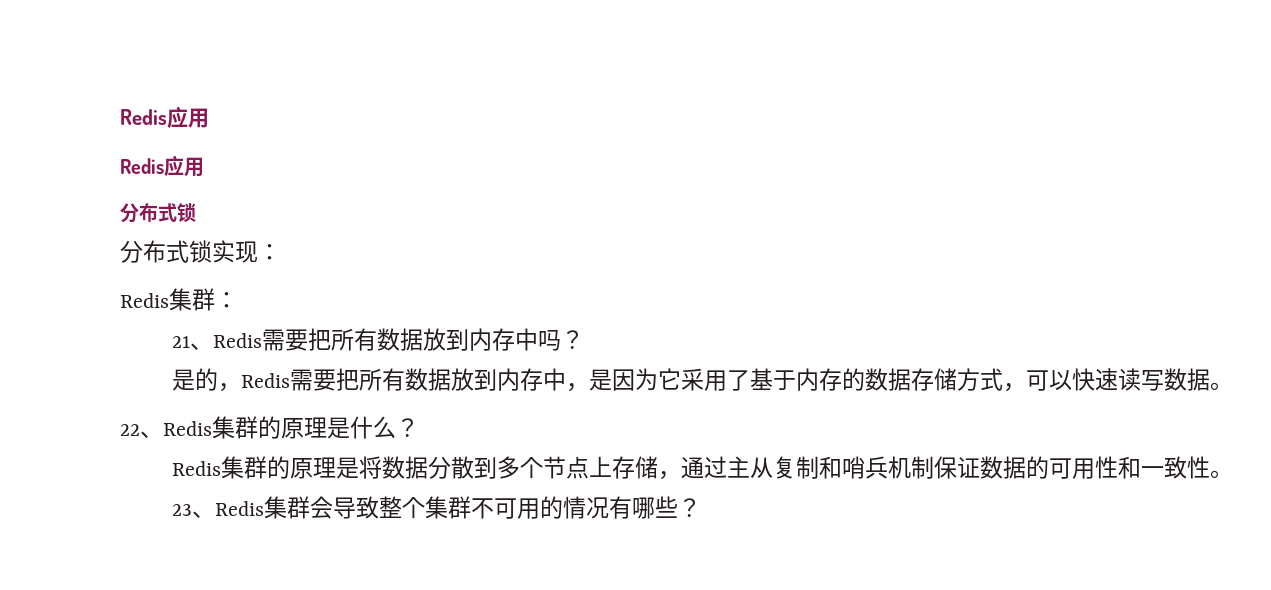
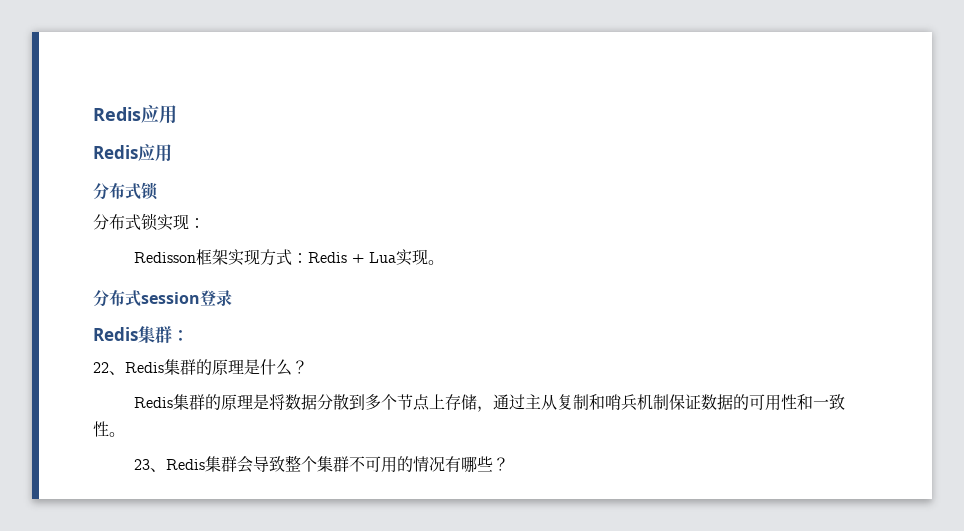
+ Redisson框架实现方式：Redis + Lua实现。
+ 分布式session登录
  Redis集群：
- 21、Redis需要把所有数据放到内存中吗？
- 是的，Redis需要把所有数据放到内存中，是因为它采用了基于内存的数据存储方式，可以快速读写数据。

